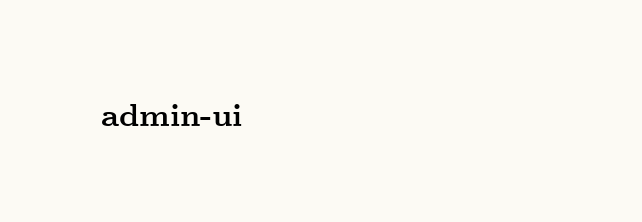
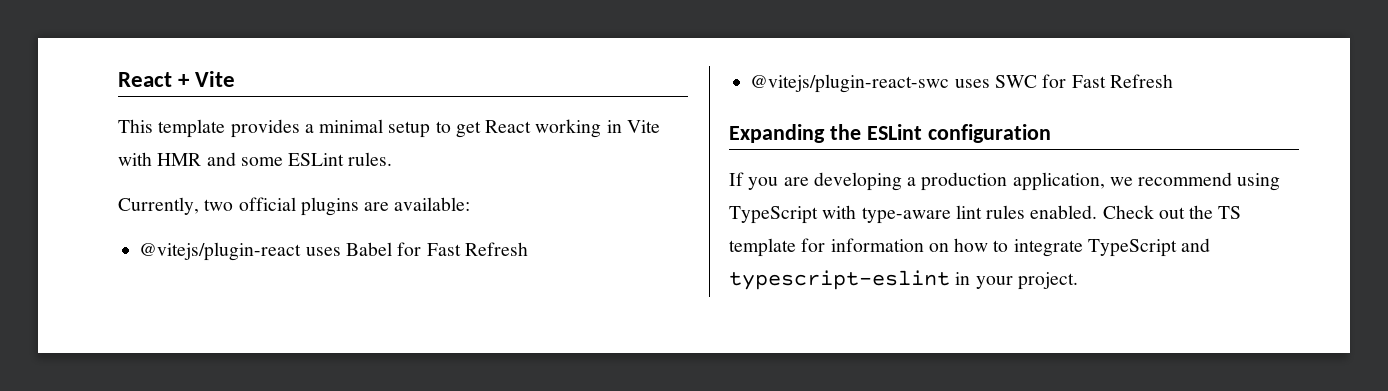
- admin-ui
+ React + Vite
+ This template provides a minimal setup to get React working in Vite with HMR and some ESLint rules.
+ Currently, two official plugins are available:
+ @vitejs/plugin-react uses Babel for Fast Refresh
+ @vitejs/plugin-react-swc uses SWC for Fast Refresh
+ Expanding the ESLint configuration
+ If you are developing a production application, we recommend using TypeScript with type-aware lint rules enabled. Check out the TS template for information on how to integrate TypeScript and typescript-eslint in your project.

